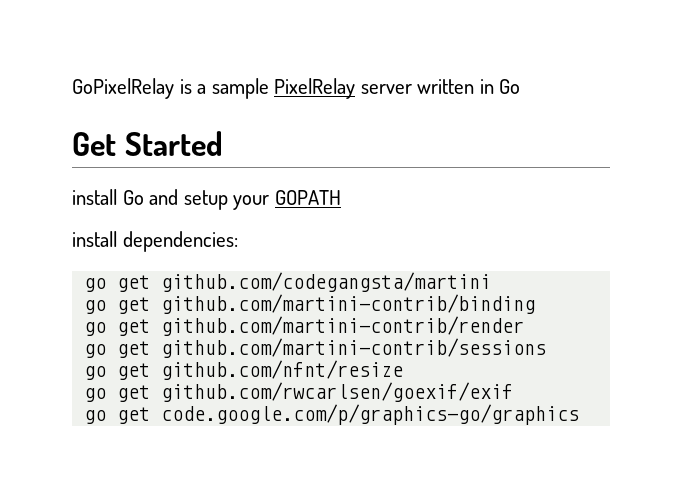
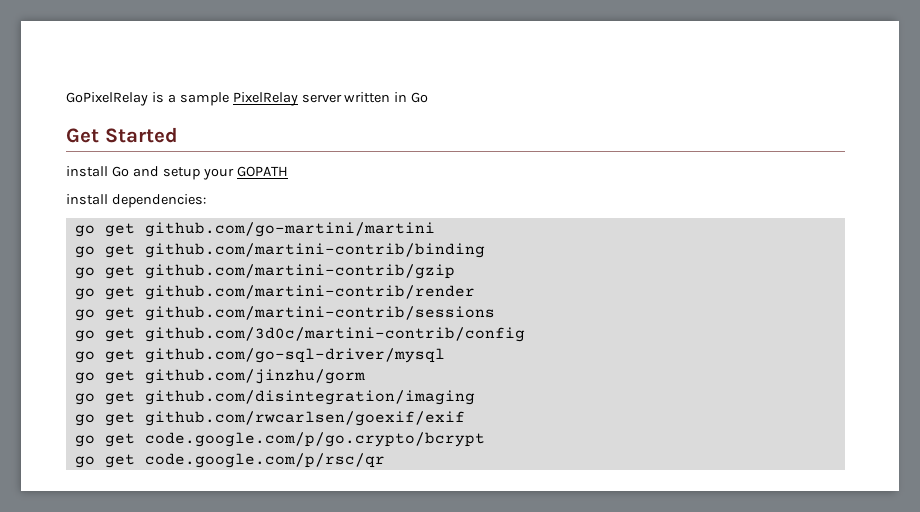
- go get github.com/codegangsta/martini
+ go get github.com/go-martini/martini
+ go get github.com/martini-contrib/gzip
- go get github.com/nfnt/resize
+ go get github.com/3d0c/martini-contrib/config
+ go get github.com/go-sql-driver/mysql
+ go get github.com/jinzhu/gorm
+ go get github.com/disintegration/imaging
- go get code.google.com/p/graphics-go/graphics
+ go get code.google.com/p/go.crypto/bcrypt
+ go get code.google.com/p/rsc/qr

